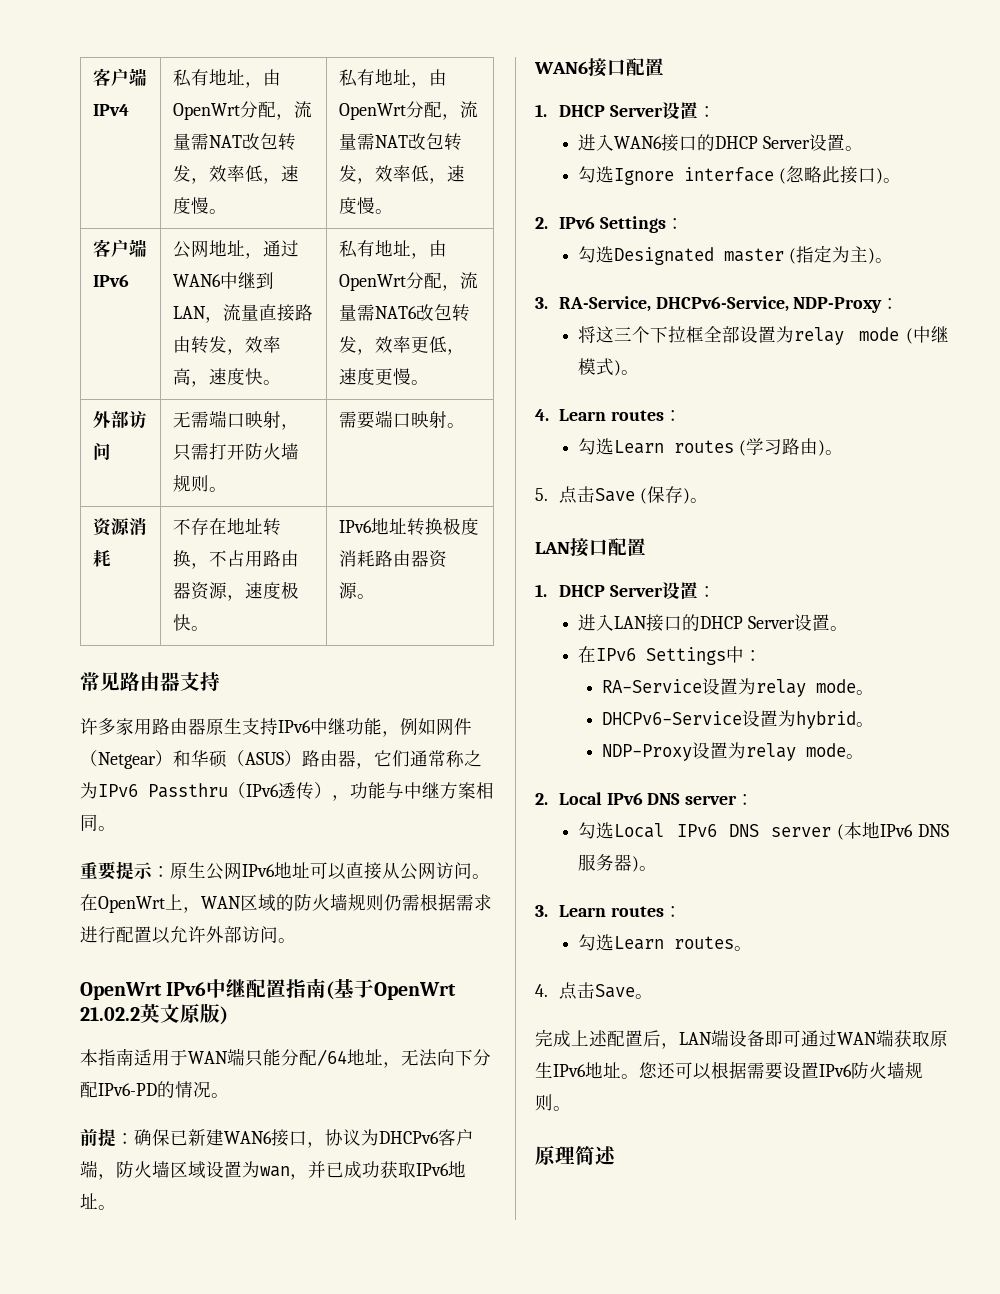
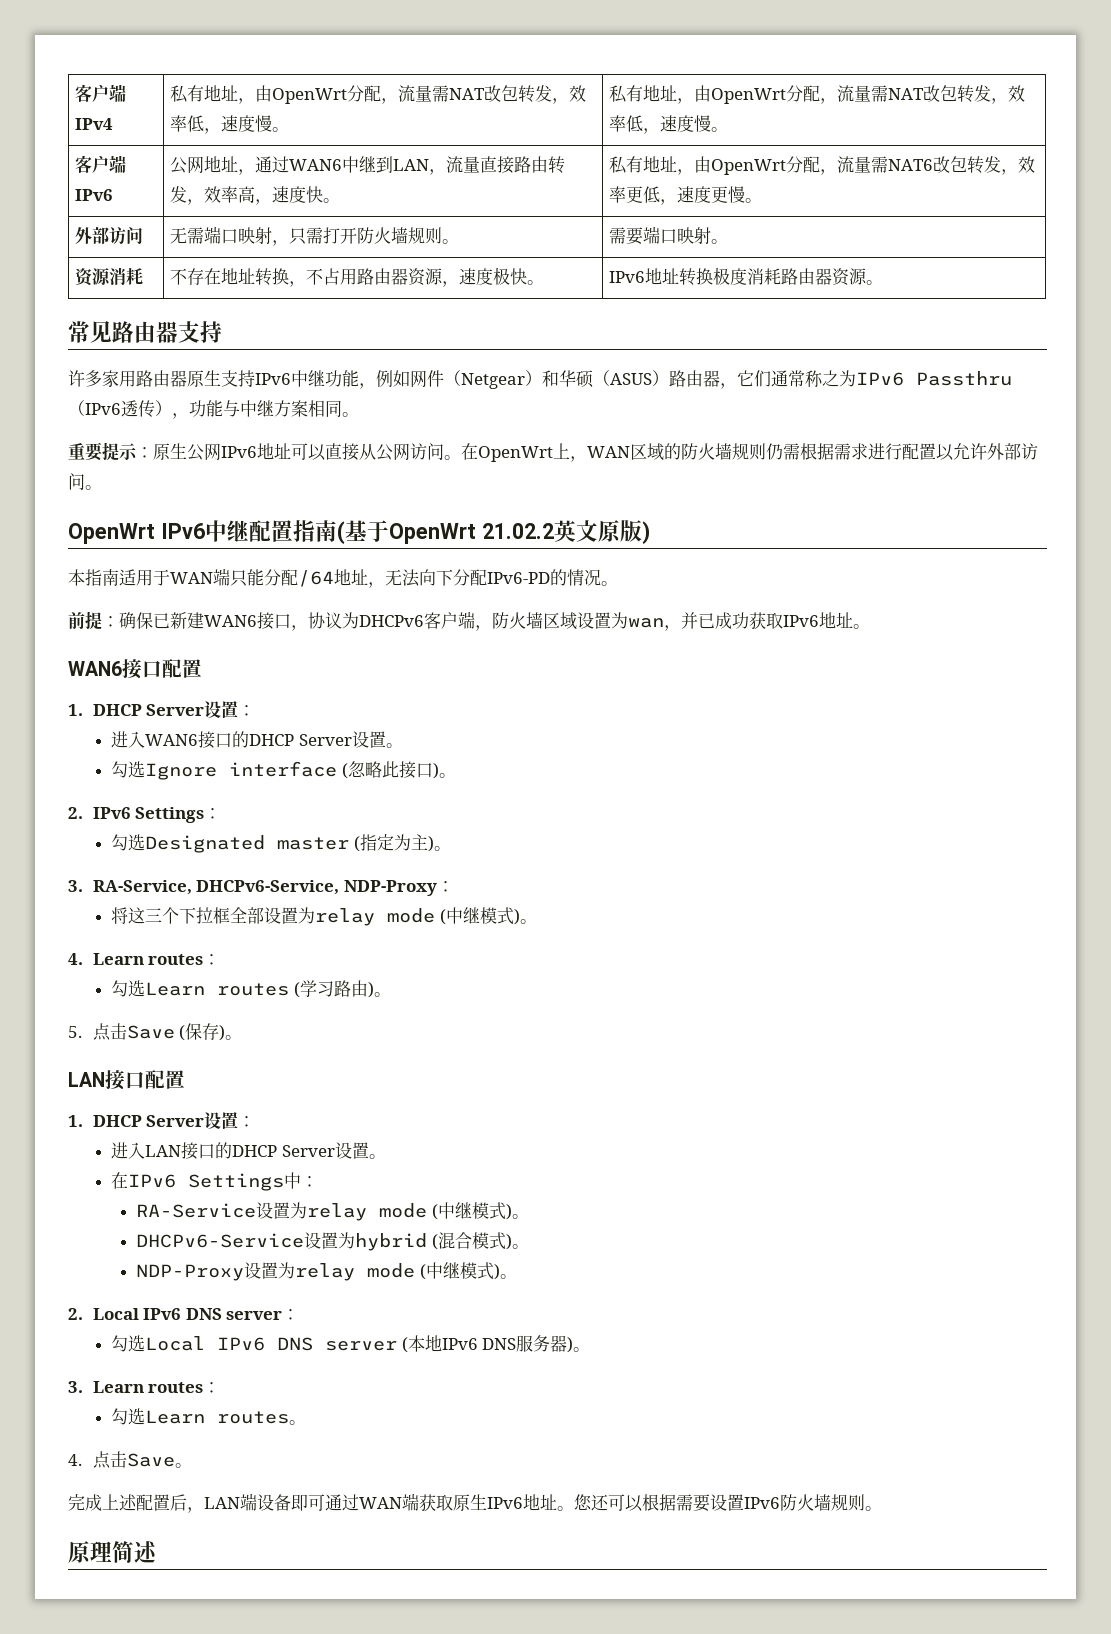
- RA-Service设置为relay mode。
+ RA-Service设置为relay mode (中继模式)。
- DHCPv6-Service设置为hybrid。
+ DHCPv6-Service设置为hybrid (混合模式)。
- NDP-Proxy设置为relay mode。
+ NDP-Proxy设置为relay mode (中继模式)。

